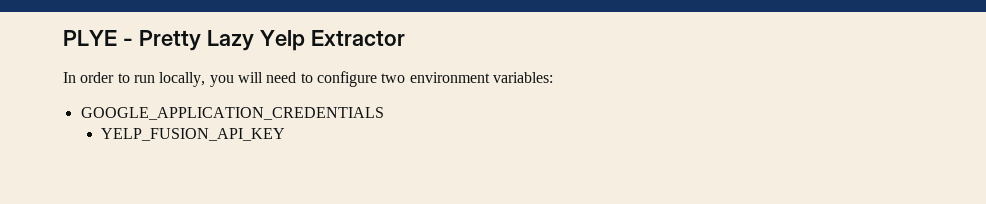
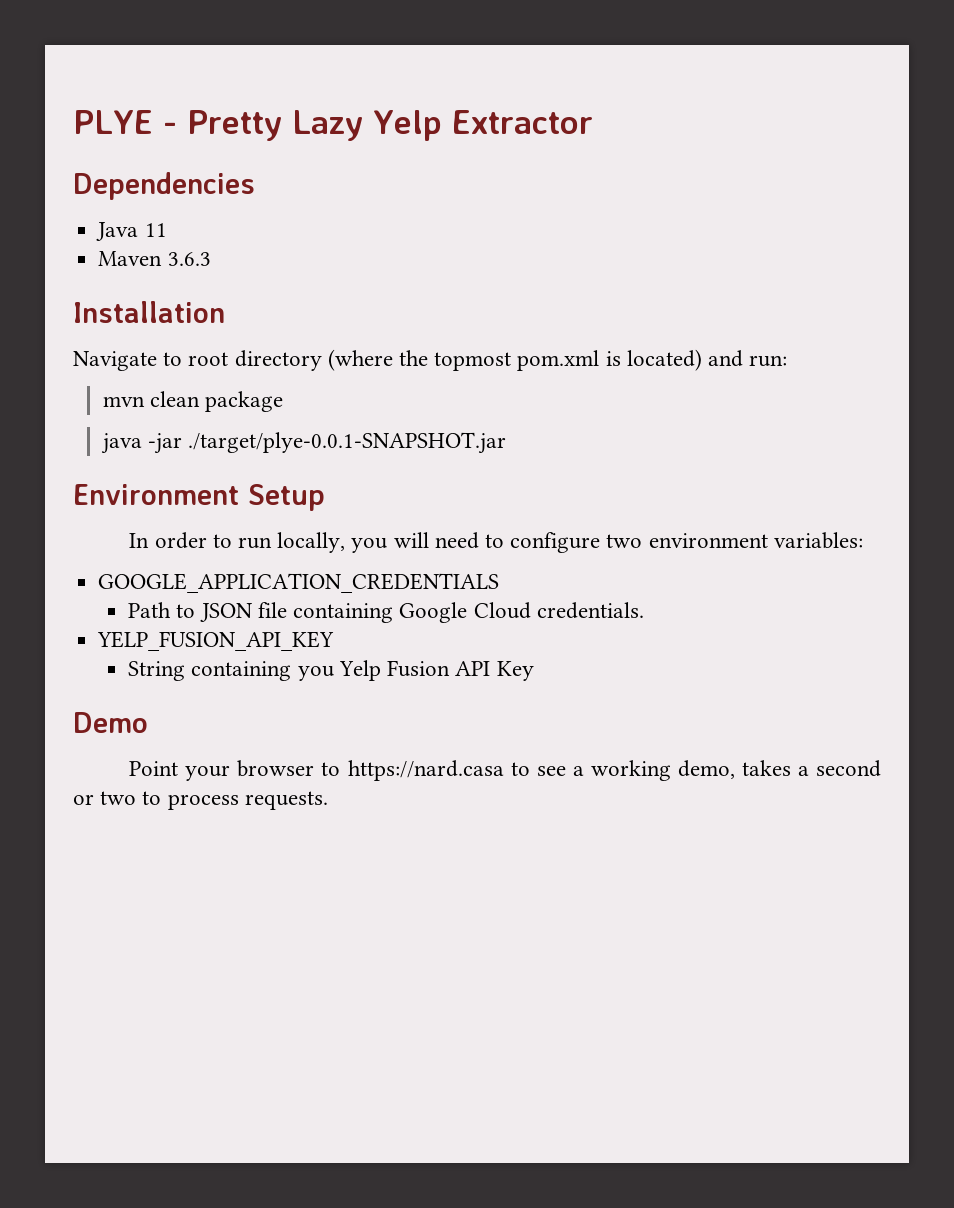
+ Dependencies
+ Java 11
+ Maven 3.6.3
+ Installation
+ Navigate to root directory (where the topmost pom.xml is located) and run:
+ mvn clean package
+ java -jar ./target/plye-0.0.1-SNAPSHOT.jar
+ Environment Setup
+ Path to JSON file containing Google Cloud credentials.
  YELP_FUSION_API_KEY
+ String containing you Yelp Fusion API Key
+ Demo
+ Point your browser to https://nard.casa to see a working demo, takes a second or two to process requests.

